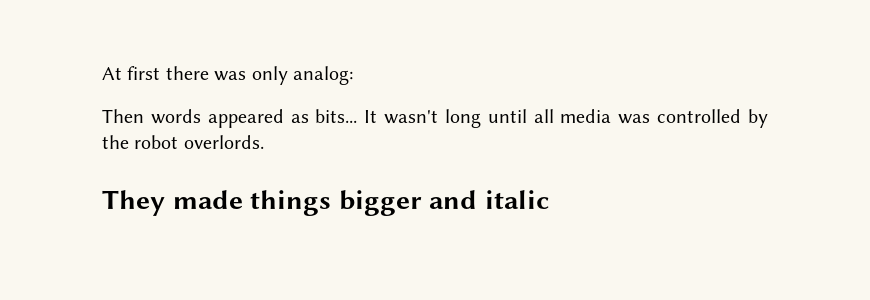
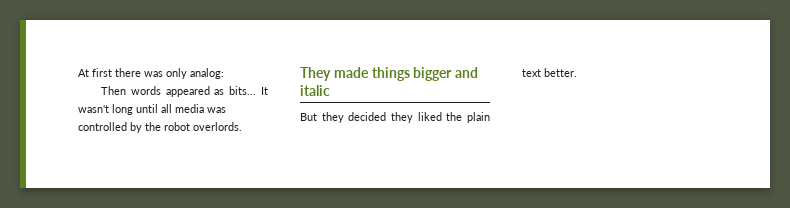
+ But they decided they liked the plain text better.

